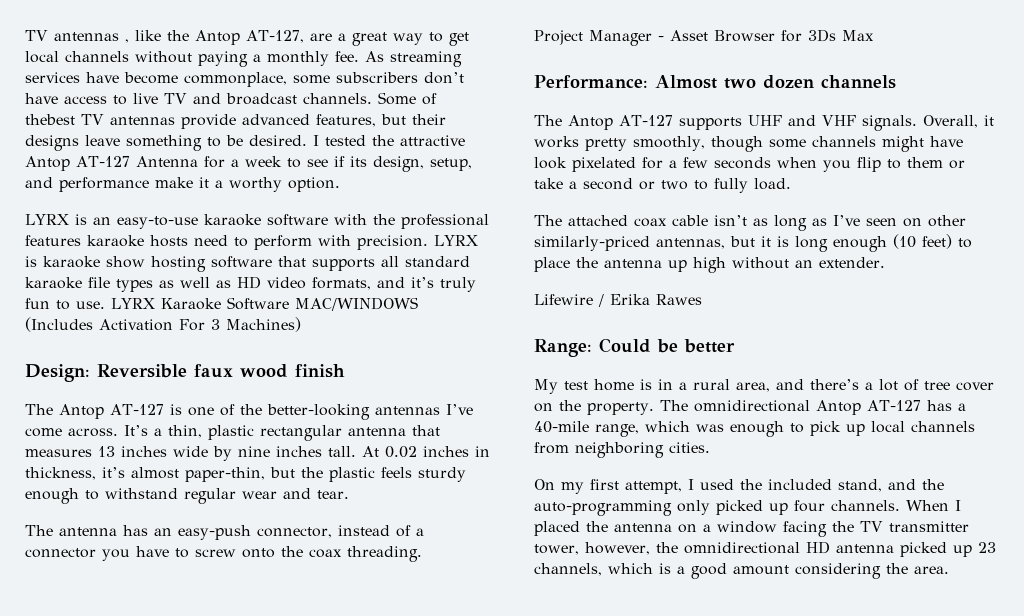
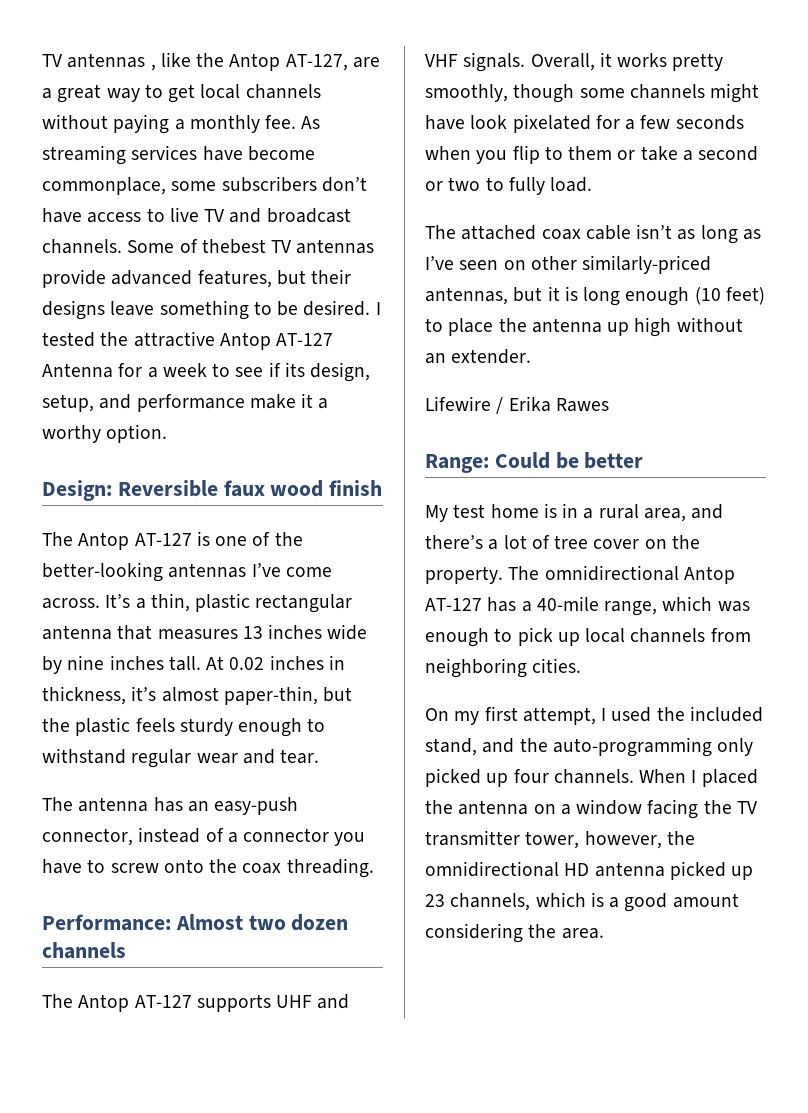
- LYRX is an easy-to-use karaoke software with the professional features karaoke hosts need to perform with precision. LYRX is karaoke show hosting software that supports all standard karaoke file types as well as HD video formats, and it’s truly fun to use. LYRX Karaoke Software MAC/WINDOWS (Includes Activation For 3 Machines)
- Project Manager - Asset Browser for 3Ds Max

